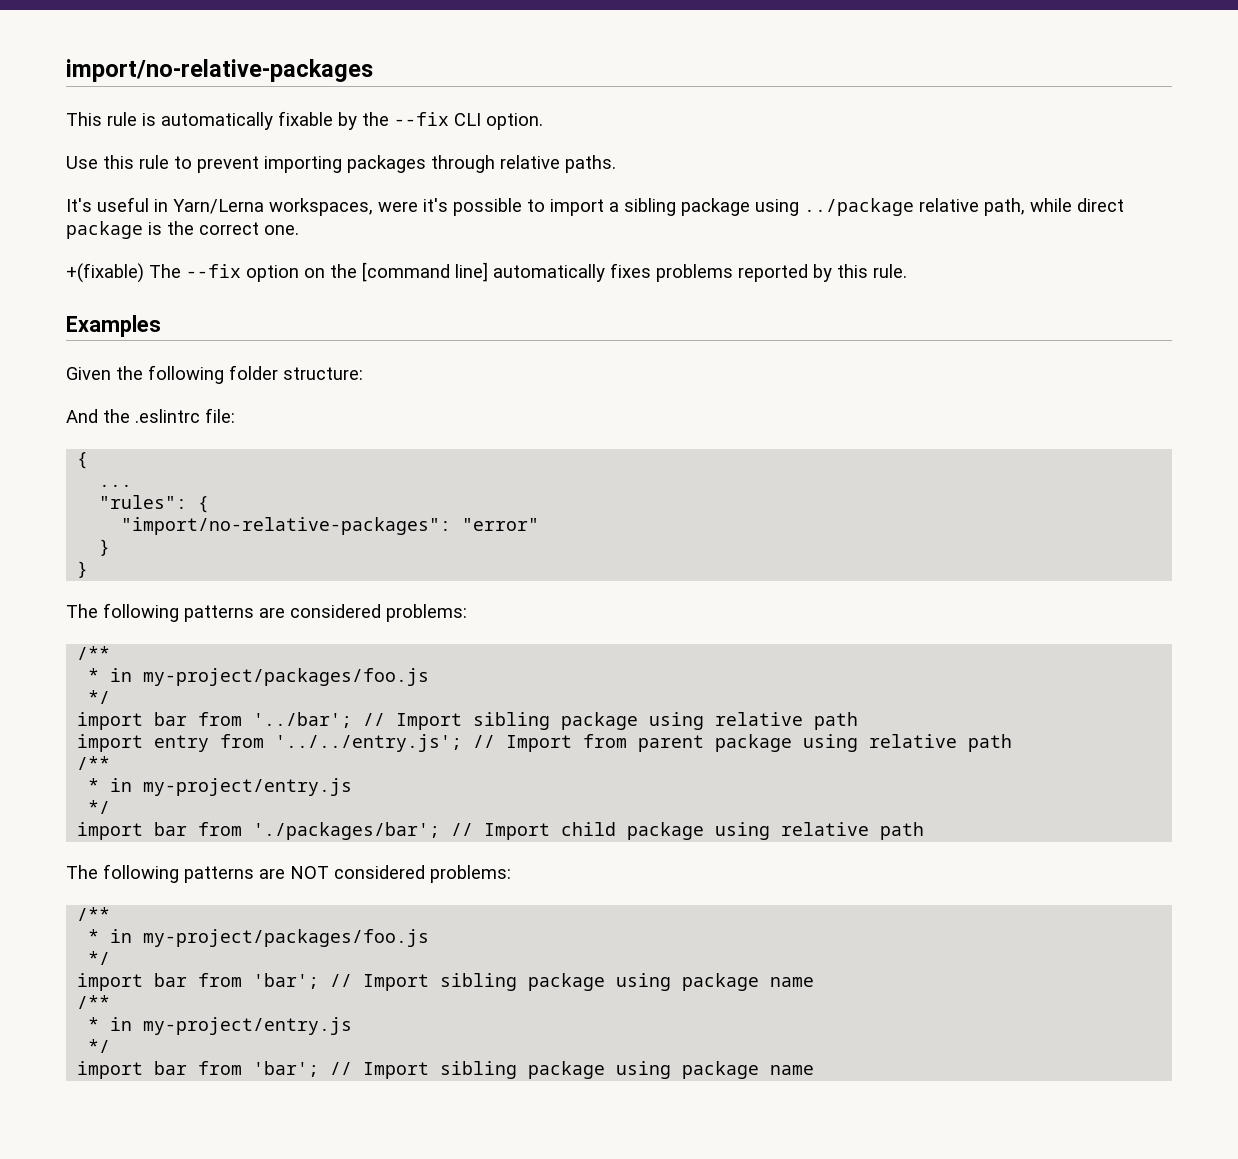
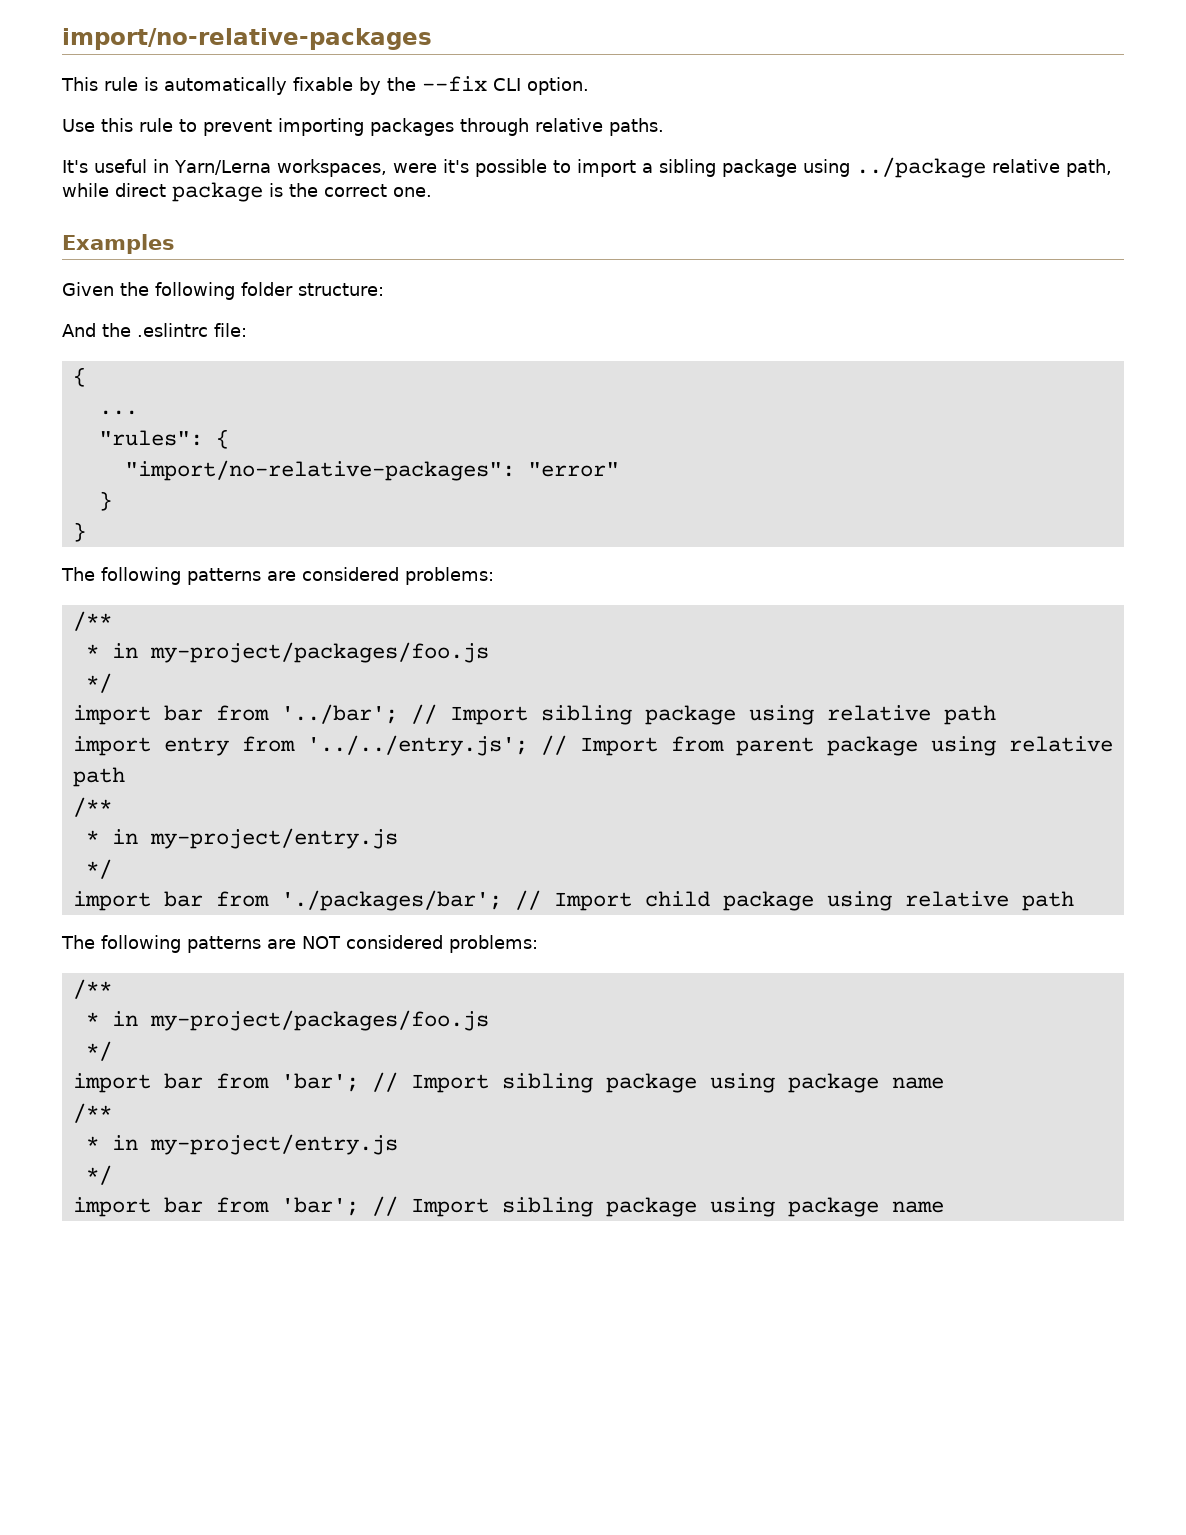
- +(fixable) The --fix option on the [command line] automatically fixes problems reported by this rule.

